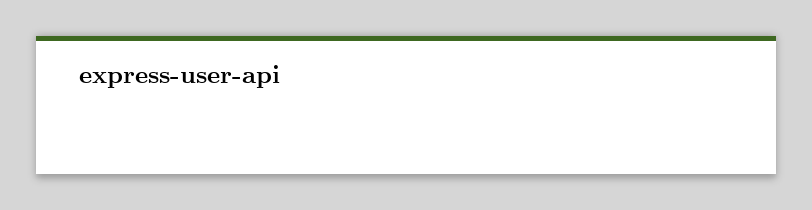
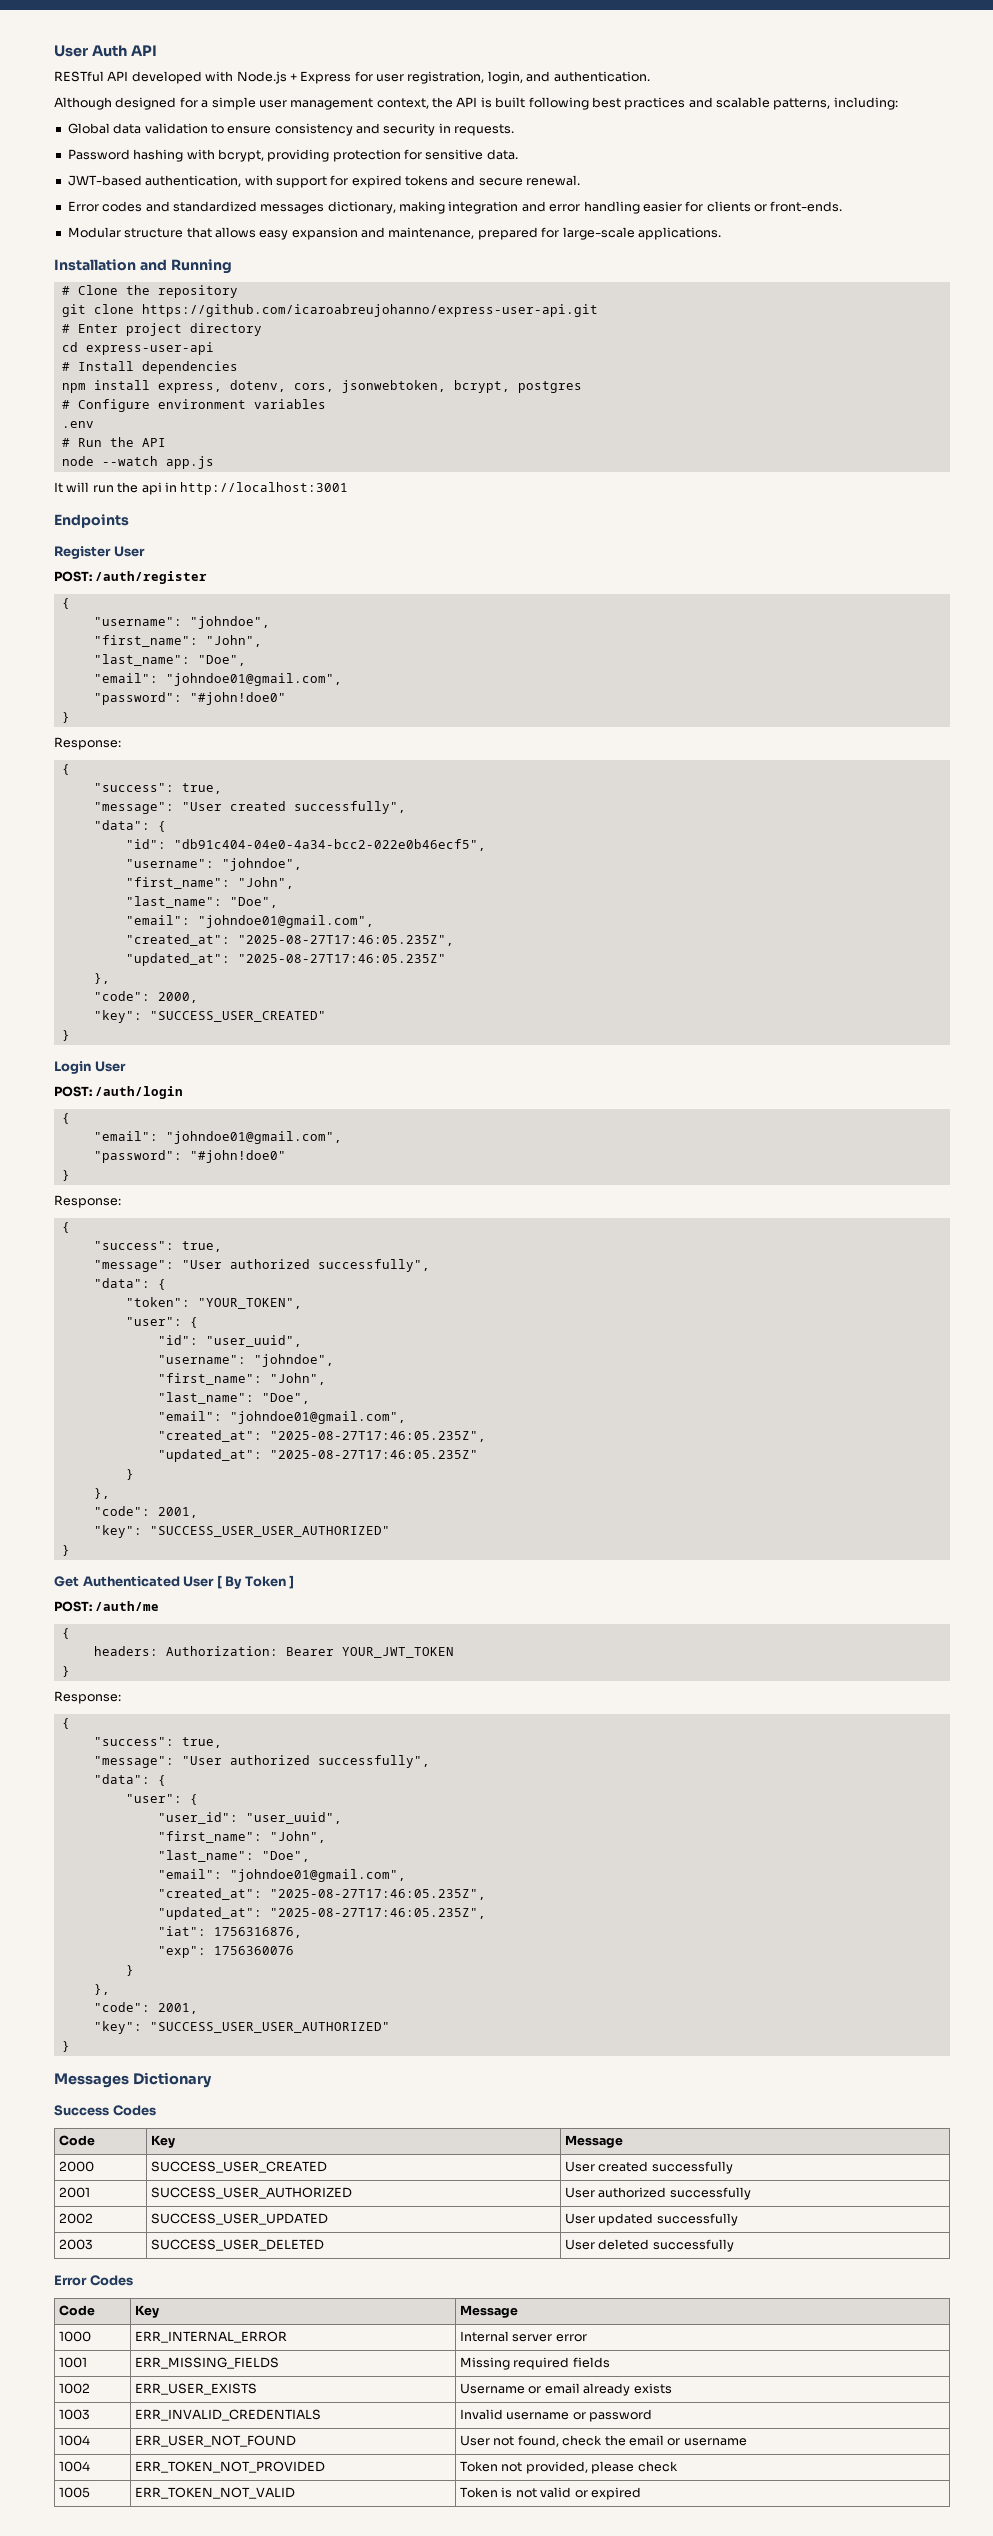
- express-user-api
+ User Auth API
+ RESTful API developed with Node.js + Express for user registration, login, and authentication.
+ Although designed for a simple user management context, the API is built following best practices and scalable patterns, including:
+ Global data validation to ensure consistency and security in requests.
+ Password hashing with bcrypt, providing protection for sensitive data.
+ JWT-based authentication, with support for expired tokens and secure renewal.
+ Error codes and standardized messages dictionary, making integration and error handling easier for clients or front-ends.
+ Modular structure that allows easy expansion and maintenance, prepared for large-scale applications.
+ Installation and Running
+ # Clone the repository
+ git clone https://github.com/icaroabreujohanno/express-user-api.git
+ # Enter project directory
+ cd express-user-api
+ # Install dependencies
+ npm install express, dotenv, cors, jsonwebtoken, bcrypt, postgres
+ # Configure environment variables
+ .env
+ # Run the API
+ node --watch app.js
+ It will run the api in http://localhost:3001
+ Endpoints
+ Register User
+ POST: /auth/register
+ {
+ "username": "johndoe",
+ "first_name": "John",
+ "last_name": "Doe",
+ "email": "johndoe01@gmail.com",
+ "password": "#john!doe0"
+ }
+ Response:
+ {
+ "success": true,
+ "message": "User created successfully",
+ "data": {
+ "id": "db91c404-04e0-4a34-bcc2-022e0b46ecf5",
+ "username": "johndoe",
+ "first_name": "John",
+ "last_name": "Doe",
+ "email": "johndoe01@gmail.com",
+ "created_at": "2025-08-27T17:46:05.235Z",
+ "updated_at": "2025-08-27T17:46:05.235Z"
+ },
+ "code": 2000,
+ "key": "SUCCESS_USER_CREATED"
+ }
+ Login User
+ POST: /auth/login
+ {
+ "email": "johndoe01@gmail.com",
+ "password": "#john!doe0"
+ }
+ Response:
+ {
+ "success": true,
+ "message": "User authorized successfully",
+ "data": {
+ "token": "YOUR_TOKEN",
+ "user": {
+ "id": "user_uuid",
+ "username": "johndoe",
+ "first_name": "John",
+ "last_name": "Doe",
+ "email": "johndoe01@gmail.com",
+ "created_at": "2025-08-27T17:46:05.235Z",
+ "updated_at": "2025-08-27T17:46:05.235Z"
+ }
+ },
+ "code": 2001,
+ "key": "SUCCESS_USER_USER_AUTHORIZED"
+ }
+ Get Authenticated User [ By Token ]
+ POST: /auth/me
+ {
+ headers: Authorization: Bearer YOUR_JWT_TOKEN
+ }
+ Response:
+ {
+ "success": true,
+ "message": "User authorized successfully",
+ "data": {
+ "user": {
+ "user_id": "user_uuid",
+ "first_name": "John",
+ "last_name": "Doe",
+ "email": "johndoe01@gmail.com",
+ "created_at": "2025-08-27T17:46:05.235Z",
+ "updated_at": "2025-08-27T17:46:05.235Z",
+ "iat": 1756316876,
+ "exp": 1756360076
+ }
+ },
+ "code": 2001,
+ "key": "SUCCESS_USER_USER_AUTHORIZED"
+ }
+ Messages Dictionary
+ Success Codes
+ Code | Key | Message
+ 2000 | SUCCESS_USER_CREATED | User created successfully
+ 2001 | SUCCESS_USER_AUTHORIZED | User authorized successfully
+ 2002 | SUCCESS_USER_UPDATED | User updated successfully
+ 2003 | SUCCESS_USER_DELETED | User deleted successfully
+ Error Codes
+ Code | Key | Message
+ 1000 | ERR_INTERNAL_ERROR | Internal server error
+ 1001 | ERR_MISSING_FIELDS | Missing required fields
+ 1002 | ERR_USER_EXISTS | Username or email already exists
+ 1003 | ERR_INVALID_CREDENTIALS | Invalid username or password
+ 1004 | ERR_USER_NOT_FOUND | User not found, check the email or username
+ 1004 | ERR_TOKEN_NOT_PROVIDED | Token not provided, please check
+ 1005 | ERR_TOKEN_NOT_VALID | Token is not valid or expired

